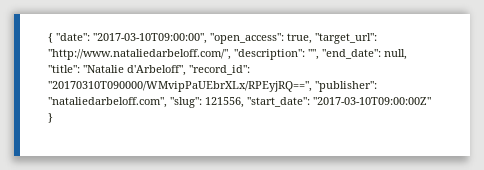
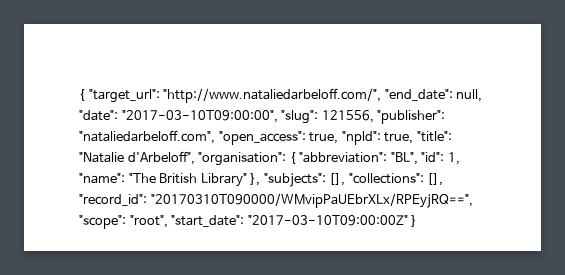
- { "date": "2017-03-10T09:00:00", "open_access": true, "target_url": "http://www.nataliedarbeloff.com/", "description": "", "end_date": null, "title": "Natalie d'Arbeloff", "record_id": "20170310T090000/WMvipPaUEbrXLx/RPEyjRQ==", "publisher": "nataliedarbeloff.com", "slug": 121556, "start_date": "2017-03-10T09:00:00Z" }
+ { "target_url": "http://www.nataliedarbeloff.com/", "end_date": null, "date": "2017-03-10T09:00:00", "slug": 121556, "publisher": "nataliedarbeloff.com", "open_access": true, "npld": true, "title": "Natalie d'Arbeloff", "organisation": { "abbreviation": "BL", "id": 1, "name": "The British Library" }, "subjects": [], "collections": [], "record_id": "20170310T090000/WMvipPaUEbrXLx/RPEyjRQ==", "scope": "root", "start_date": "2017-03-10T09:00:00Z" }

